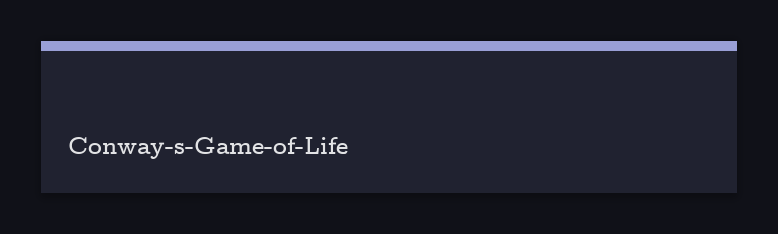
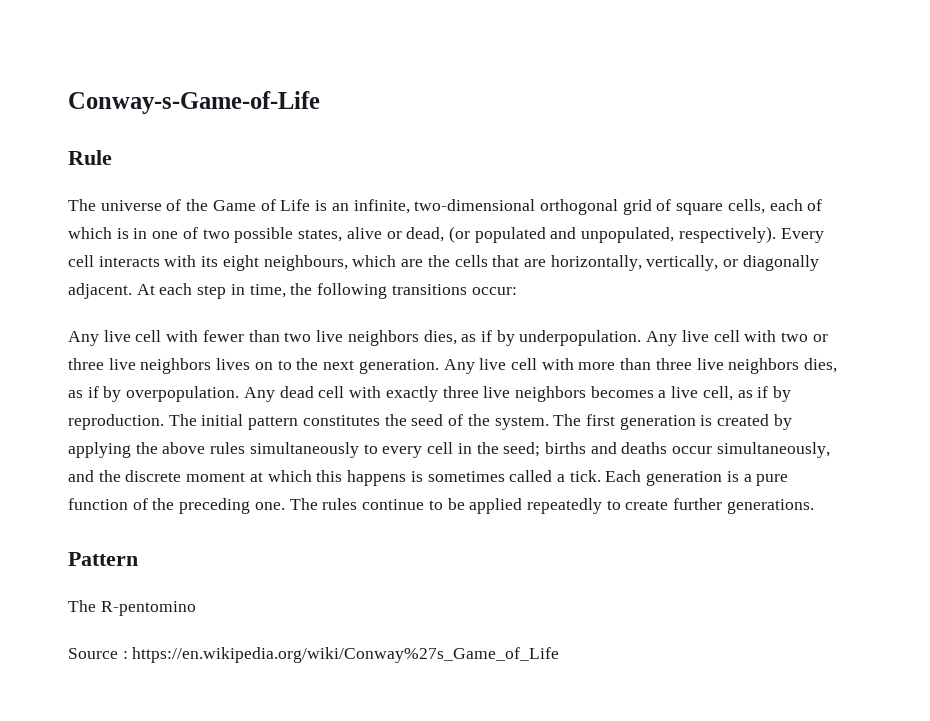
+ Rule
+ The universe of the Game of Life is an infinite, two-dimensional orthogonal grid of square cells, each of which is in one of two possible states, alive or dead, (or populated and unpopulated, respectively). Every cell interacts with its eight neighbours, which are the cells that are horizontally, vertically, or diagonally adjacent. At each step in time, the following transitions occur:
+ Any live cell with fewer than two live neighbors dies, as if by underpopulation. Any live cell with two or three live neighbors lives on to the next generation. Any live cell with more than three live neighbors dies, as if by overpopulation. Any dead cell with exactly three live neighbors becomes a live cell, as if by reproduction. The initial pattern constitutes the seed of the system. The first generation is created by applying the above rules simultaneously to every cell in the seed; births and deaths occur simultaneously, and the discrete moment at which this happens is sometimes called a tick. Each generation is a pure function of the preceding one. The rules continue to be applied repeatedly to create further generations.
+ Pattern
+ The R-pentomino
+ Source : https://en.wikipedia.org/wiki/Conway%27s_Game_of_Life

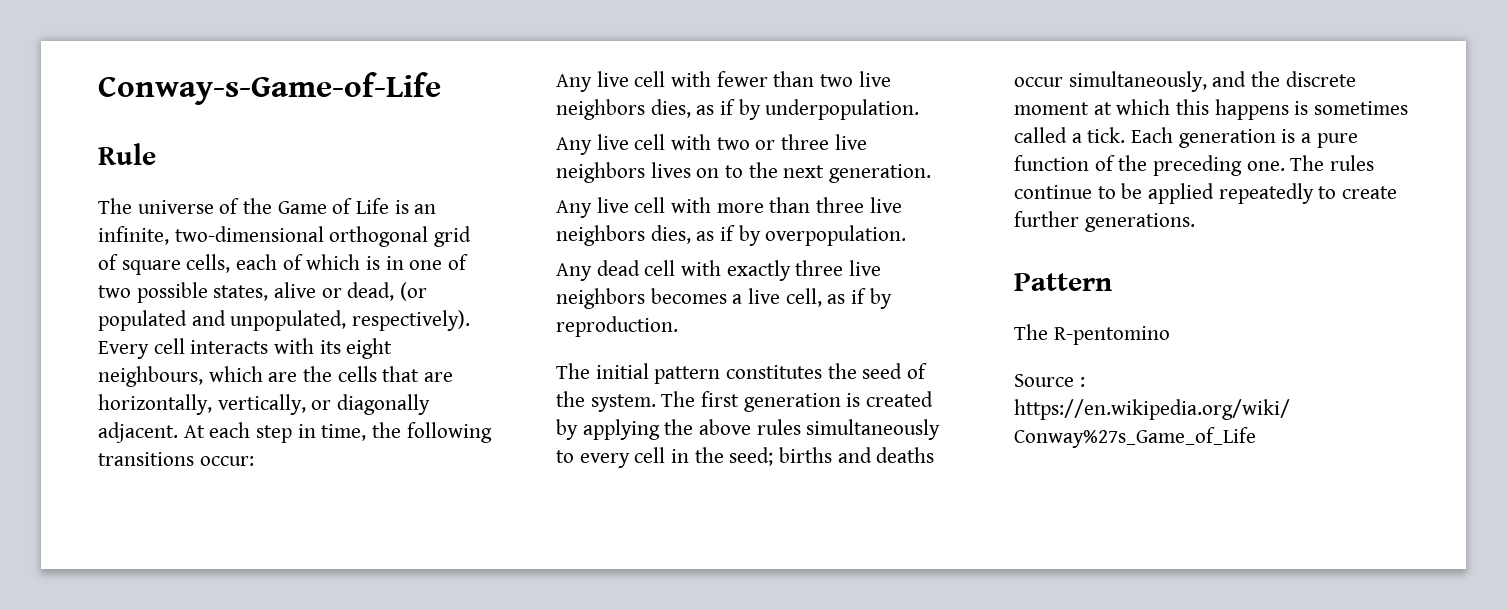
- Any live cell with fewer than two live neighbors dies, as if by underpopulation. Any live cell with two or three live neighbors lives on to the next generation. Any live cell with more than three live neighbors dies, as if by overpopulation. Any dead cell with exactly three live neighbors becomes a live cell, as if by reproduction. The initial pattern constitutes the seed of the system.
+ Any live cell with fewer than two live neighbors dies, as if by underpopulation.
+ Any live cell with two or three live neighbors lives on to the next generation.
+ Any live cell with more than three live neighbors dies, as if by overpopulation.
+ Any dead cell with exactly three live neighbors becomes a live cell, as if by reproduction.
+ The initial pattern constitutes the seed of the system.

